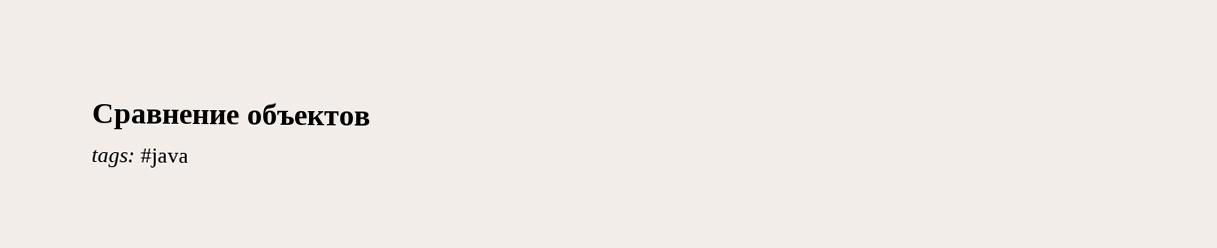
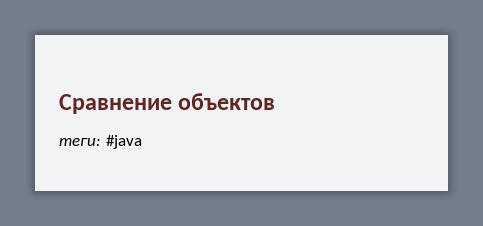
- tags: #java
+ теги: #java

